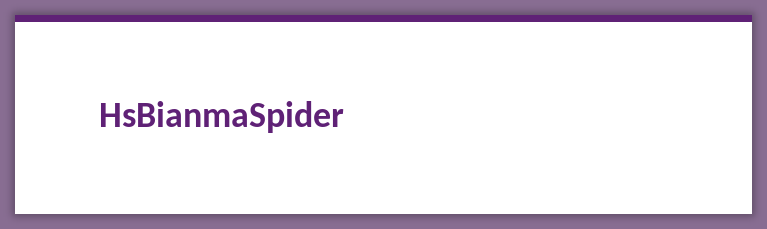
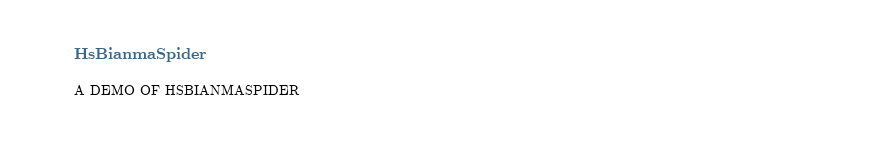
+ A DEMO OF HSBIANMASPIDER

